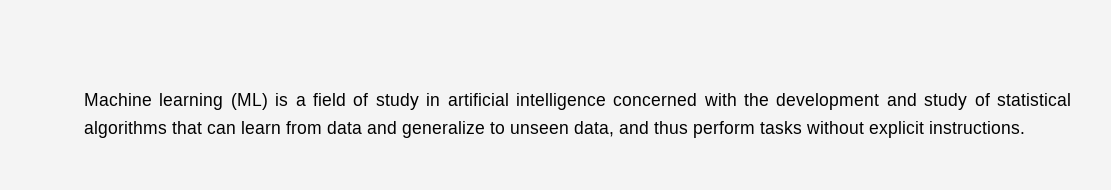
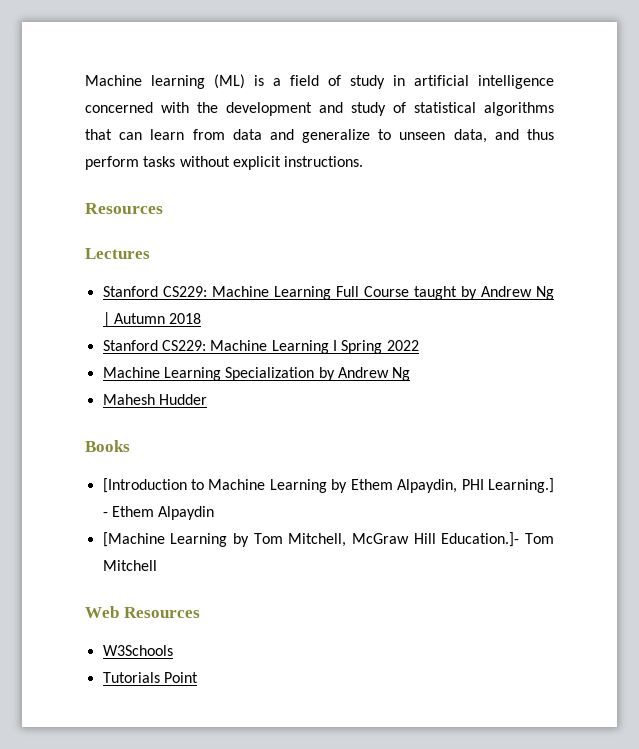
  Machine learning (ML) is a field of study in artificial intelligence concerned with the development and study of statistical algorithms that can learn from data and generalize to unseen data, and thus perform tasks without explicit instructions.
+ Resources
+ Lectures
+ Stanford CS229: Machine Learning Full Course taught by Andrew Ng | Autumn 2018
+ Stanford CS229: Machine Learning I Spring 2022
+ Machine Learning Specialization by Andrew Ng
+ Mahesh Hudder
+ Books
+ [Introduction to Machine Learning by Ethem Alpaydin, PHI Learning.] - Ethem Alpaydin
+ [Machine Learning by Tom Mitchell, McGraw Hill Education.]- Tom Mitchell
+ Web Resources
+ W3Schools
+ Tutorials Point

